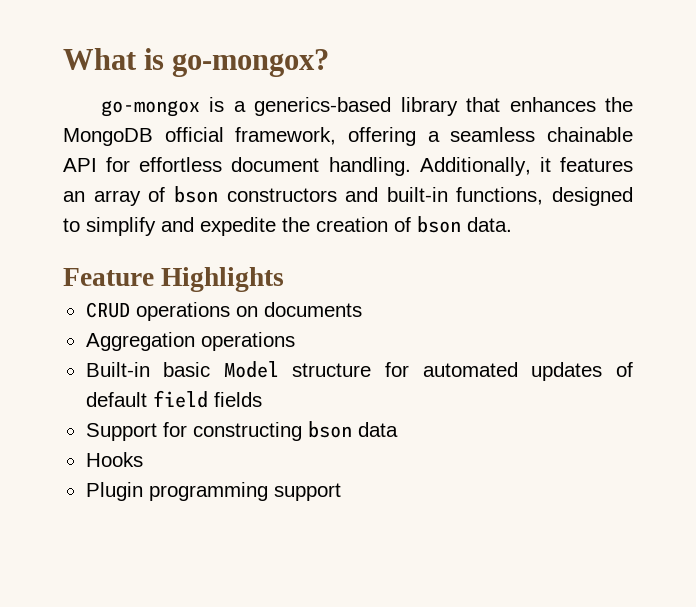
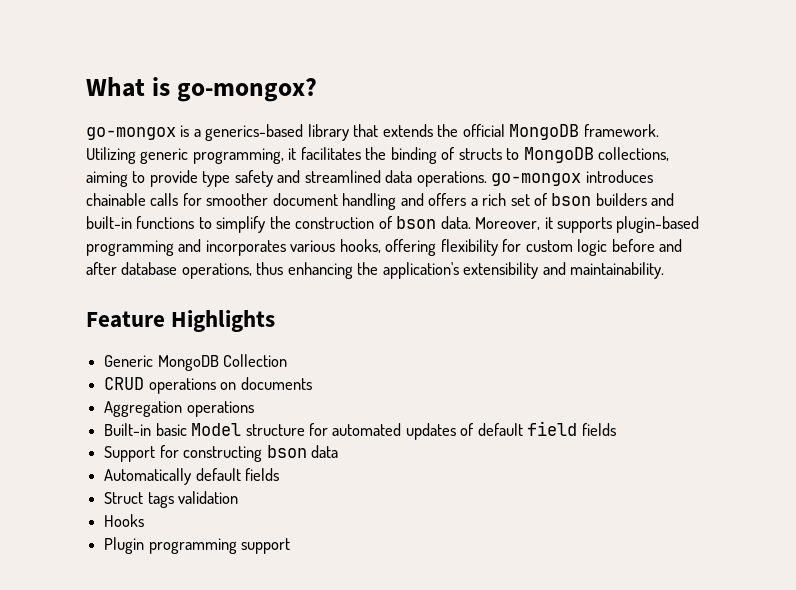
- go-mongox is a generics-based library that enhances the MongoDB official framework, offering a seamless chainable API for effortless document handling. Additionally, it features an array of bson constructors and built-in functions, designed to simplify and expedite the creation of bson data.
+ go-mongox is a generics-based library that extends the official MongoDB framework. Utilizing generic programming, it facilitates the binding of structs to MongoDB collections, aiming to provide type safety and streamlined data operations. go-mongox introduces chainable calls for smoother document handling and offers a rich set of bson builders and built-in functions to simplify the construction of bson data. Moreover, it supports plugin-based programming and incorporates various hooks, offering flexibility for custom logic before and after database operations, thus enhancing the application's extensibility and maintainability.
+ Generic MongoDB Collection
+ Automatically default fields
+ Struct tags validation

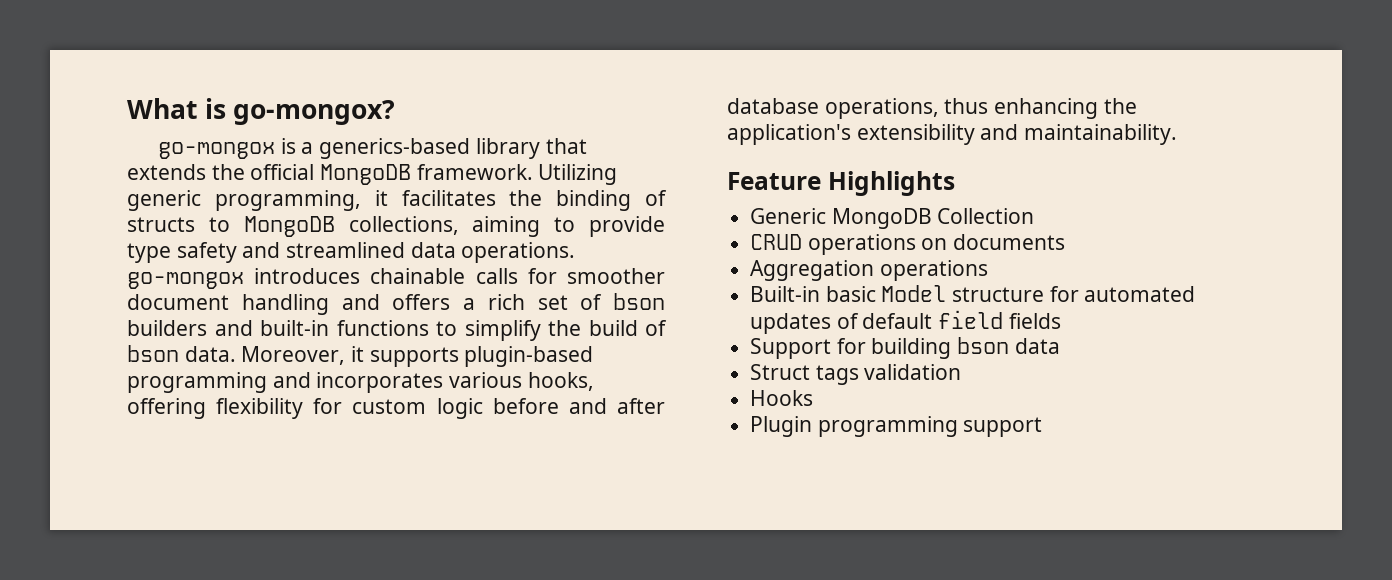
- Utilizing generic programming, it facilitates the binding of structs to MongoDB collections, aiming to provide type safety and streamlined data operations. go-mongox introduces chainable calls for smoother document handling and offers a rich set of bson builders and built-in functions to simplify the construction of bson data.
+ Utilizing generic programming, it facilitates the binding of structs to MongoDB collections, aiming to provide type safety and streamlined data operations. go-mongox introduces chainable calls for smoother document handling and offers a rich set of bson builders and built-in functions to simplify the build of bson data.
- Support for constructing bson data
+ Support for building bson data
- Automatically default fields

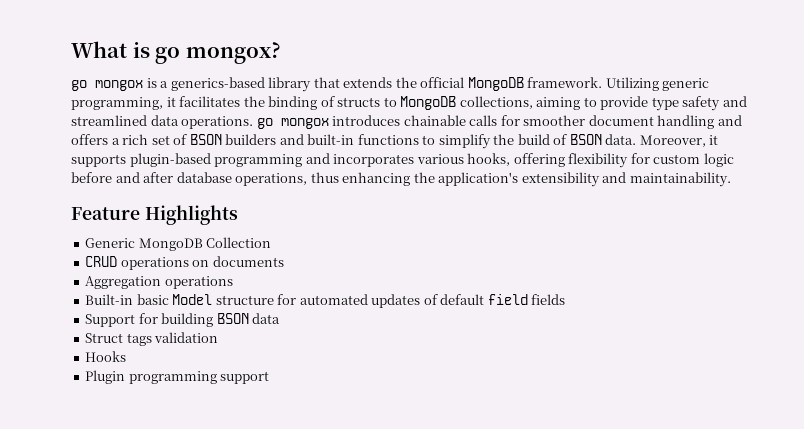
- What is go-mongox?
- go-mongox is a generics-based library that extends the official MongoDB framework.
+ What is go mongox?
+ go mongox is a generics-based library that extends the official MongoDB framework.
- Utilizing generic programming, it facilitates the binding of structs to MongoDB collections, aiming to provide type safety and streamlined data operations. go-mongox introduces chainable calls for smoother document handling and offers a rich set of bson builders and built-in functions to simplify the build of bson data.
+ Utilizing generic programming, it facilitates the binding of structs to MongoDB collections, aiming to provide type safety and streamlined data operations. go mongox introduces chainable calls for smoother document handling and offers a rich set of BSON builders and built-in functions to simplify the build of BSON data.
- Support for building bson data
+ Support for building BSON data

